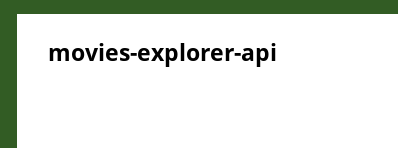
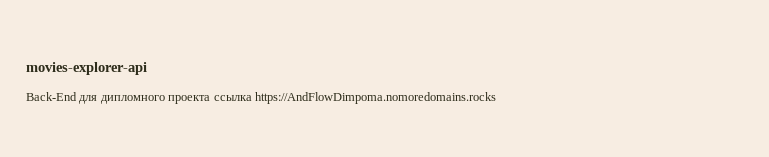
+ Back-End для дипломного проекта ссылка https://AndFlowDimpoma.nomoredomains.rocks

